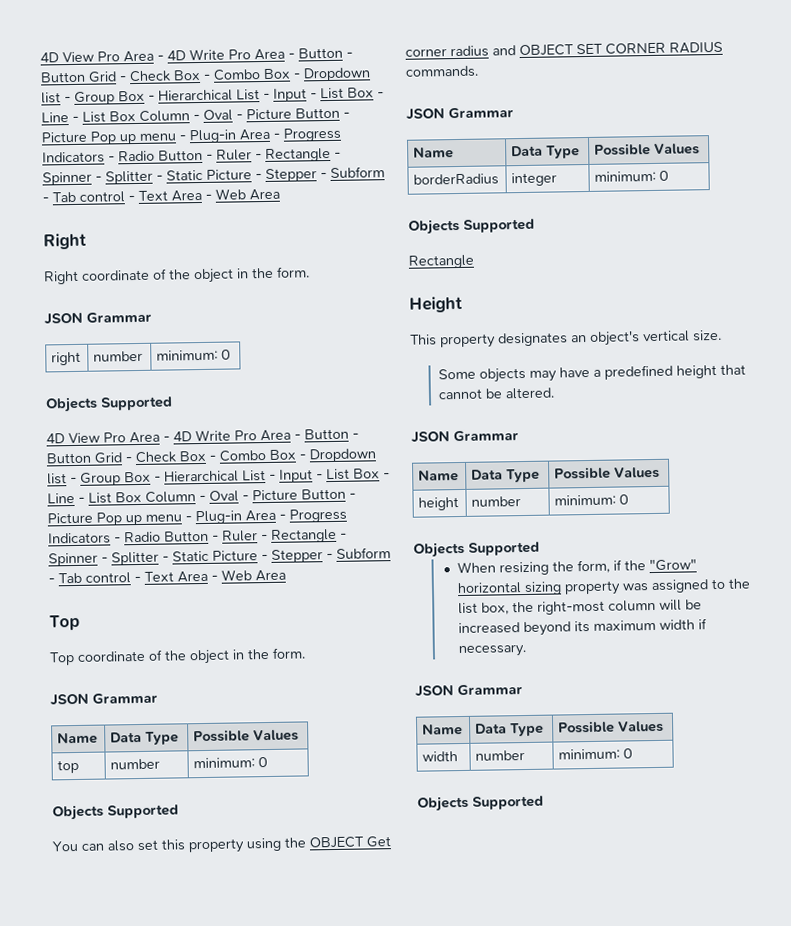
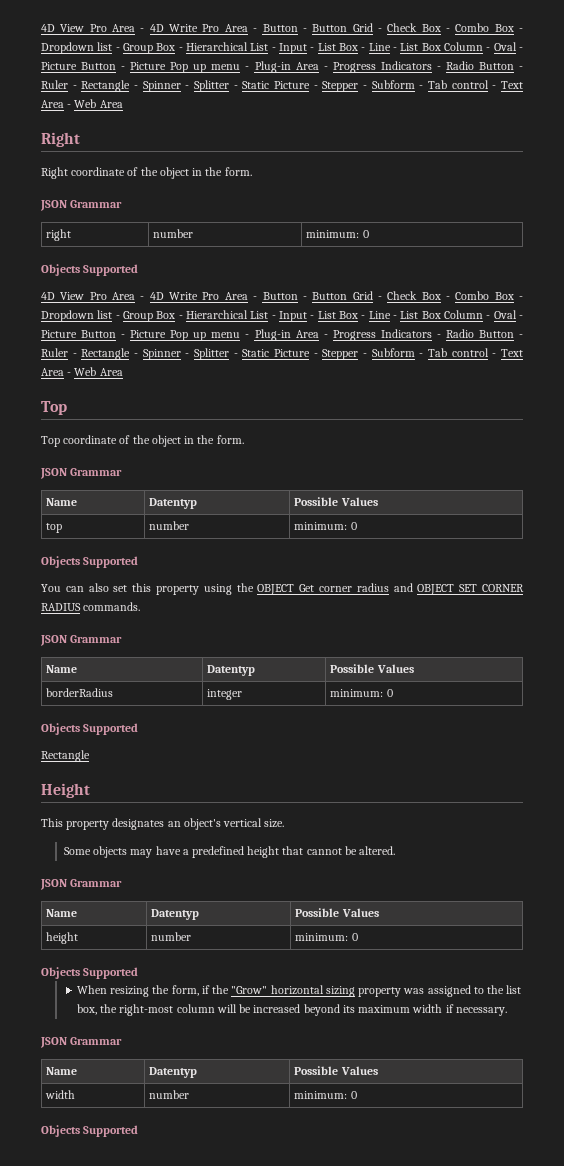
  Top coordinate of the object in the form.
  JSON Grammar
- Name | Data Type | Possible Values
+ Name | Datentyp | Possible Values
  You can also set this property using the OBJECT Get corner radius and OBJECT SET CORNER RADIUS commands.
  JSON Grammar
- Name | Data Type | Possible Values
+ Name | Datentyp | Possible Values
  Some objects may have a predefined height that cannot be altered.
  JSON Grammar
- Name | Data Type | Possible Values
+ Name | Datentyp | Possible Values
  When resizing the form, if the "Grow" horizontal sizing property was assigned to the list box, the right-most column will be increased beyond its maximum width if necessary.
  JSON Grammar
- Name | Data Type | Possible Values
+ Name | Datentyp | Possible Values

